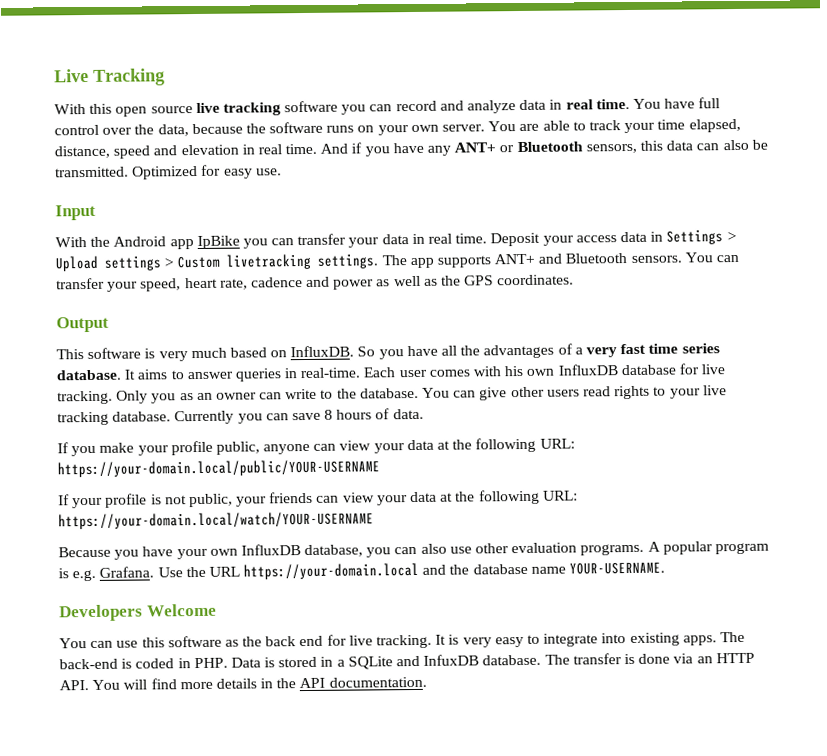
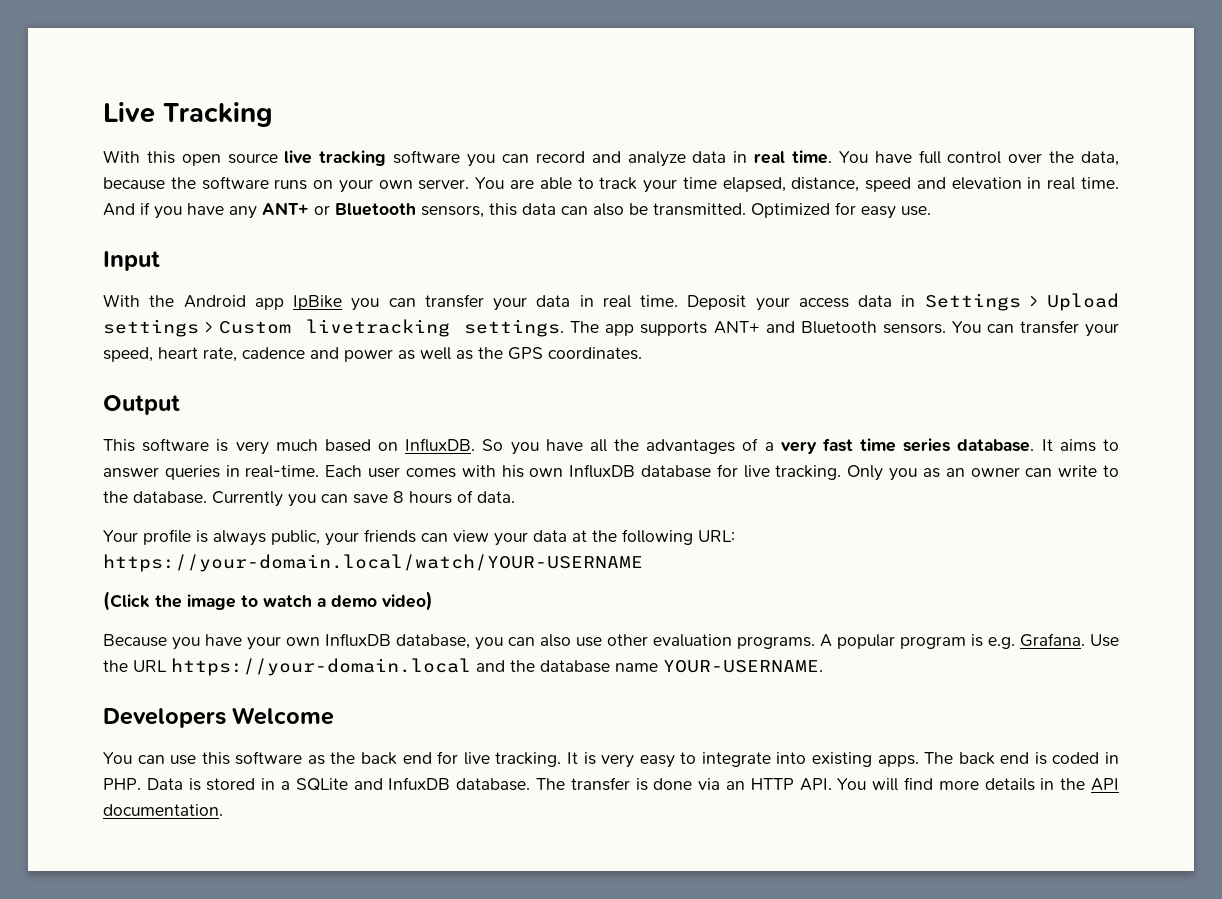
- You can give other users read rights to your live tracking database.
- If you make your profile public, anyone can view your data at the following URL: https://your-domain.local/public/YOUR-USERNAME
- If your profile is not public, your friends can view your data at the following URL: https://your-domain.local/watch/YOUR-USERNAME
+ Your profile is always public, your friends can view your data at the following URL: https://your-domain.local/watch/YOUR-USERNAME
+ (Click the image to watch a demo video)
- The back-end is coded in PHP. Data is stored in a SQLite and InfuxDB database.
+ The back end is coded in PHP. Data is stored in a SQLite and InfuxDB database.

